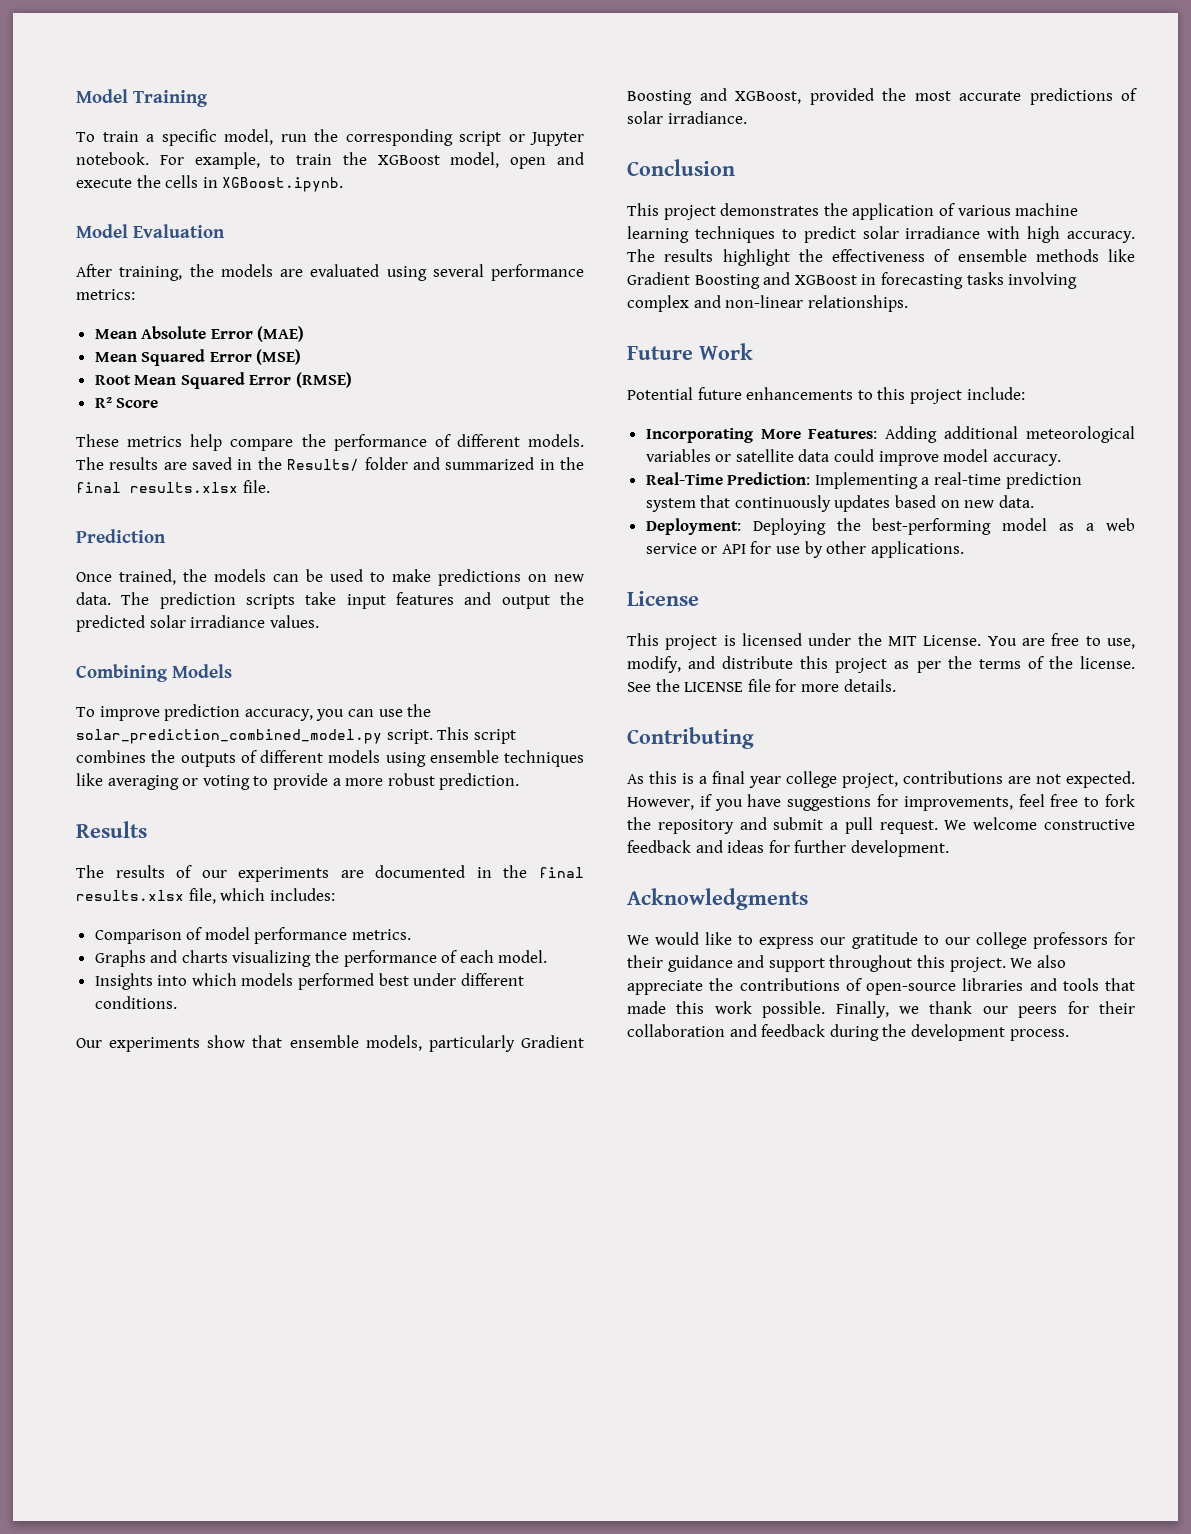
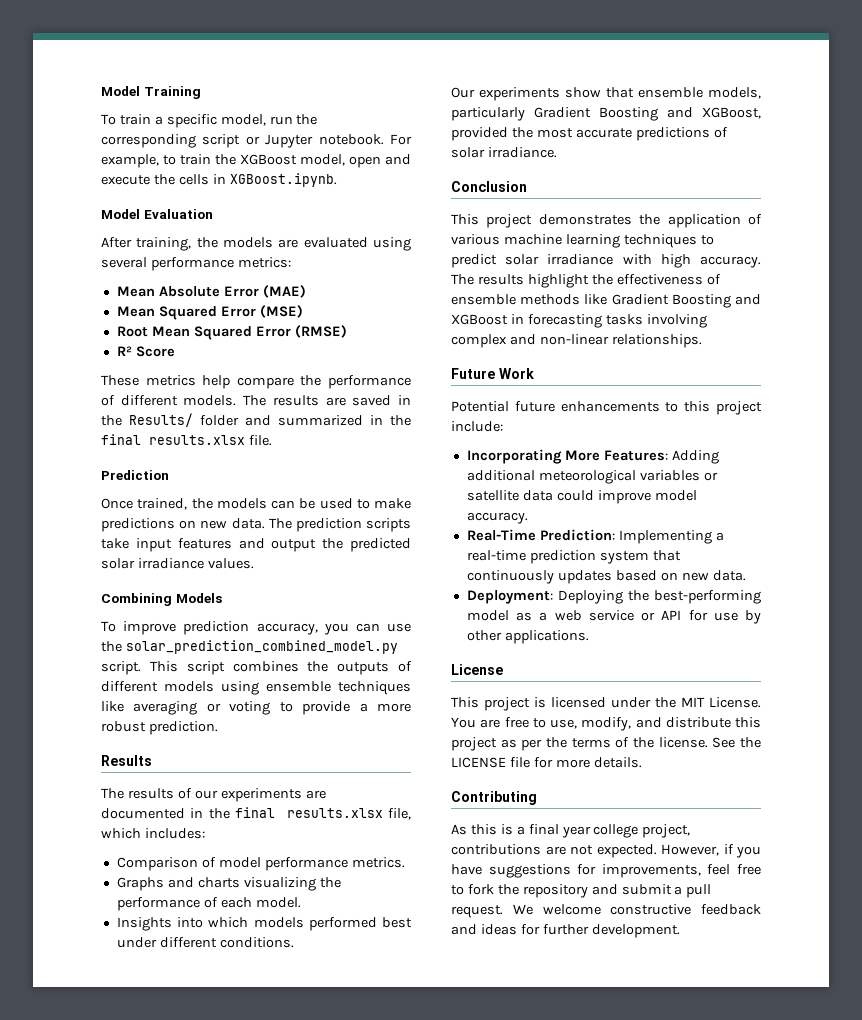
- Acknowledgments
- We would like to express our gratitude to our college professors for their guidance and support throughout this project. We also appreciate the contributions of open-source libraries and tools that made this work possible. Finally, we thank our peers for their collaboration and feedback during the development process.

